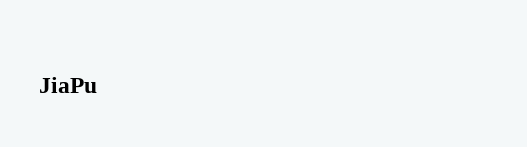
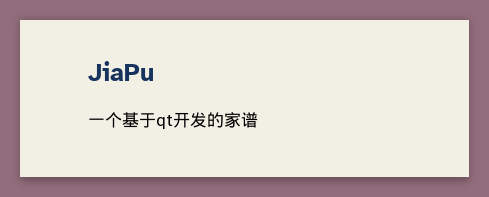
+ 一个基于qt开发的家谱

